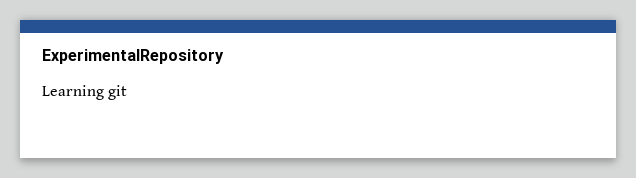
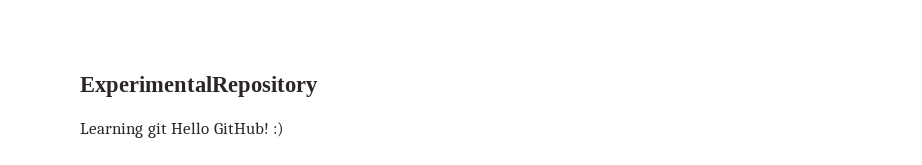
- Learning git
+ Learning git Hello GitHub! :)

